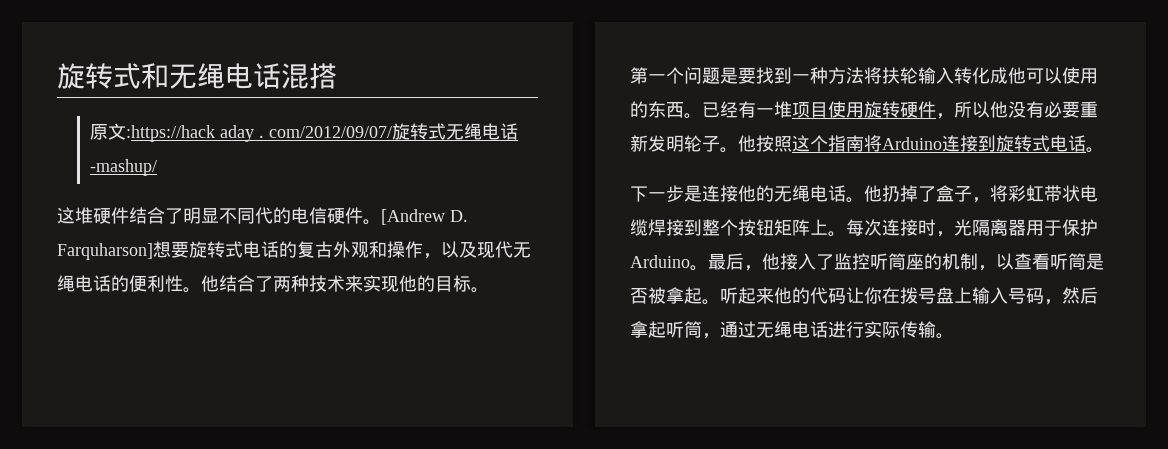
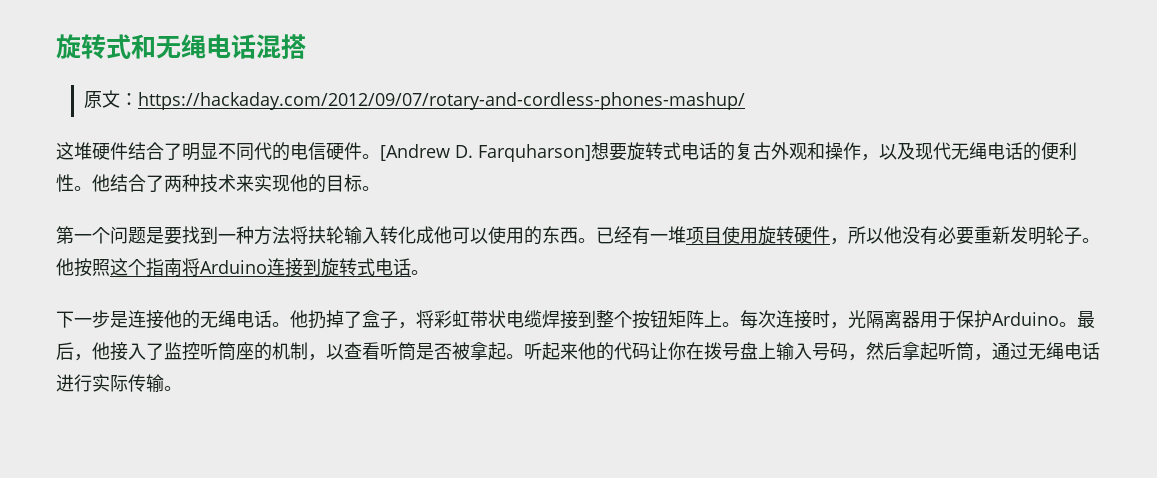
- 原文:https://hack aday . com/2012/09/07/旋转式无绳电话-mashup/
+ 原文：https://hackaday.com/2012/09/07/rotary-and-cordless-phones-mashup/

